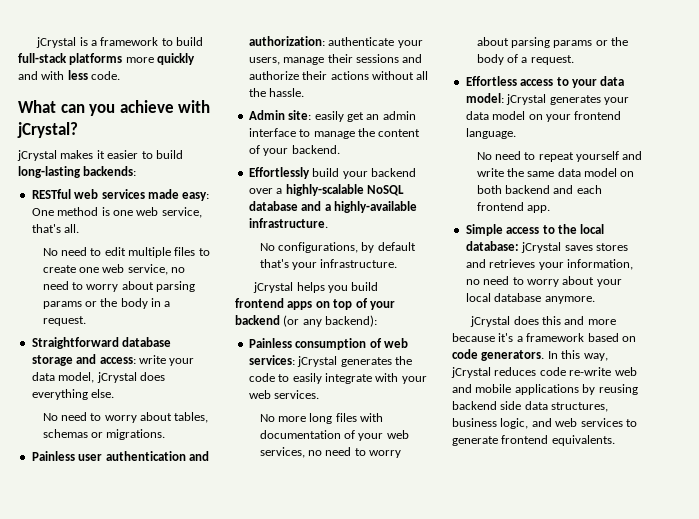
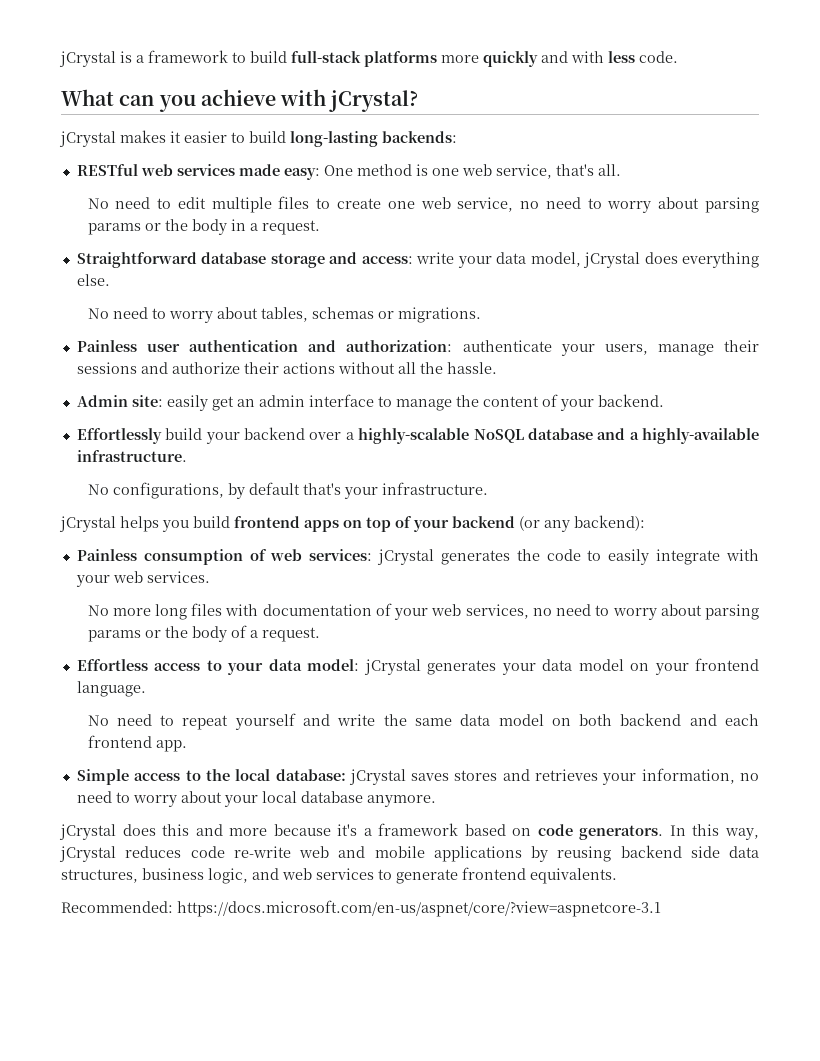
+ Recommended: https://docs.microsoft.com/en-us/aspnet/core/?view=aspnetcore-3.1

